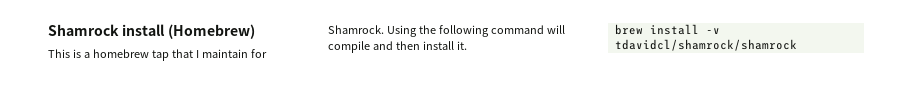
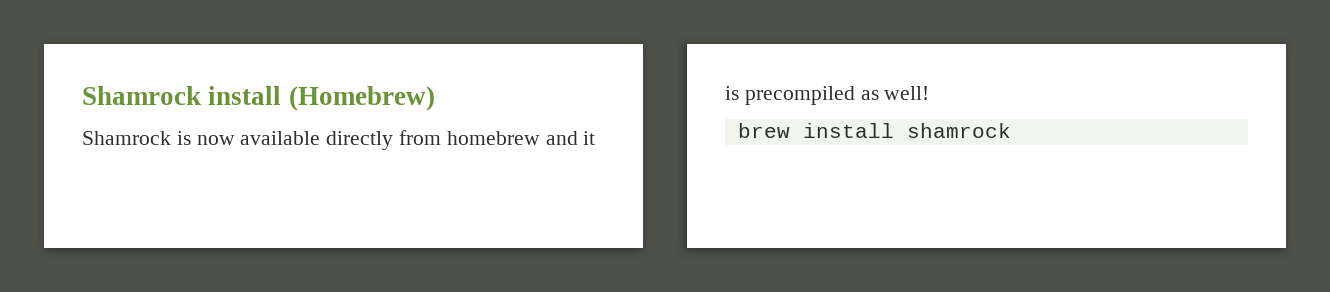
- This is a homebrew tap that I maintain for Shamrock. Using the following command will compile and then install it.
+ Shamrock is now available directly from homebrew and it is precompiled as well!
- brew install -v tdavidcl/shamrock/shamrock
+ brew install shamrock

